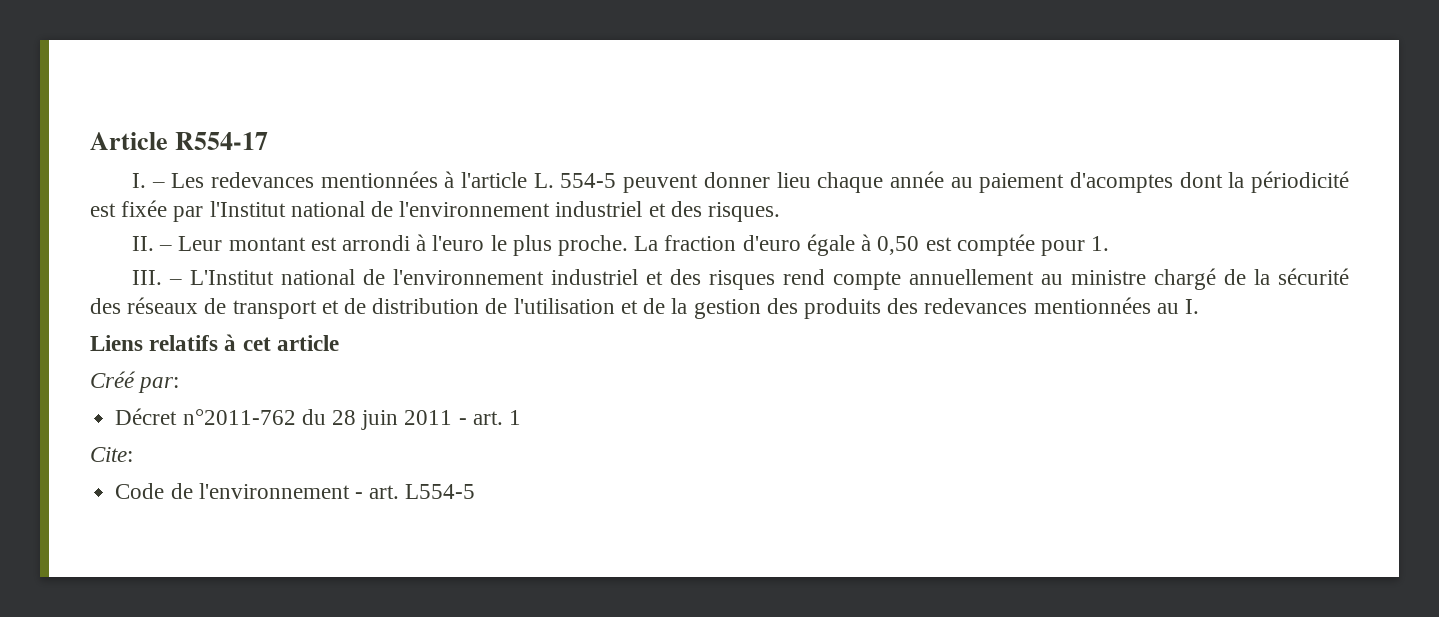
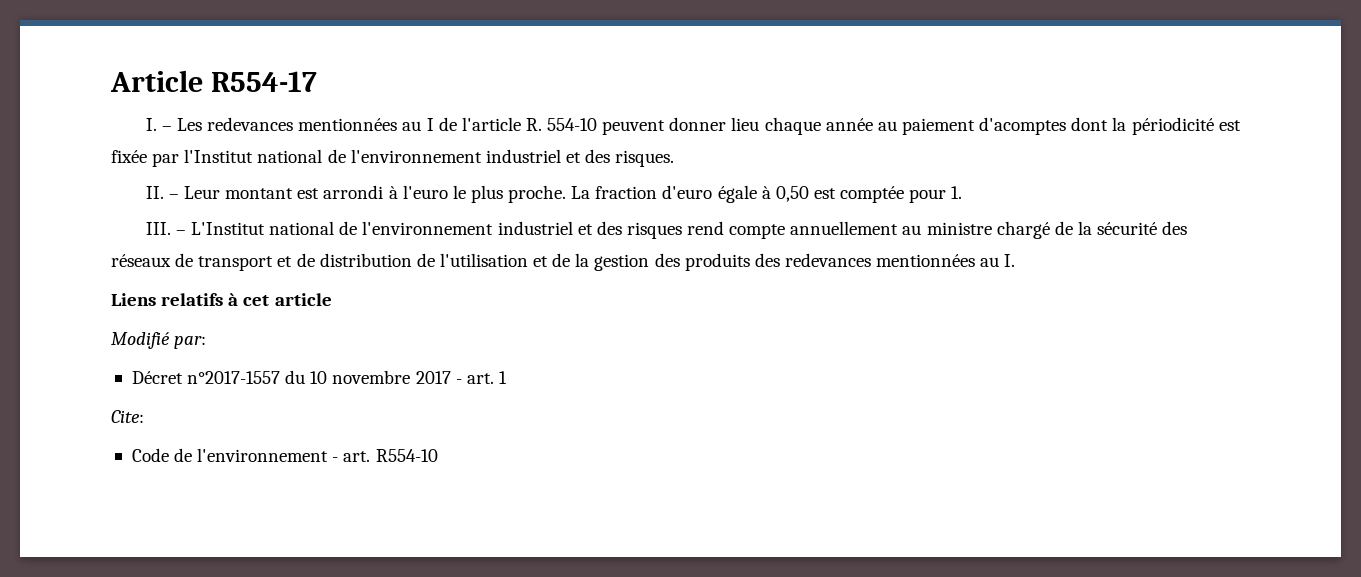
- I. – Les redevances mentionnées à l'article L. 554-5 peuvent donner lieu chaque année au paiement d'acomptes dont la périodicité est fixée par l'Institut national de l'environnement industriel et des risques.
+ I. – Les redevances mentionnées au I de l'article R. 554-10 peuvent donner lieu chaque année au paiement d'acomptes dont la périodicité est fixée par l'Institut national de l'environnement industriel et des risques.
- Créé par:
+ Modifié par:
- Décret n°2011-762 du 28 juin 2011 - art. 1
+ Décret n°2017-1557 du 10 novembre 2017 - art. 1
- Code de l'environnement - art. L554-5
+ Code de l'environnement - art. R554-10

